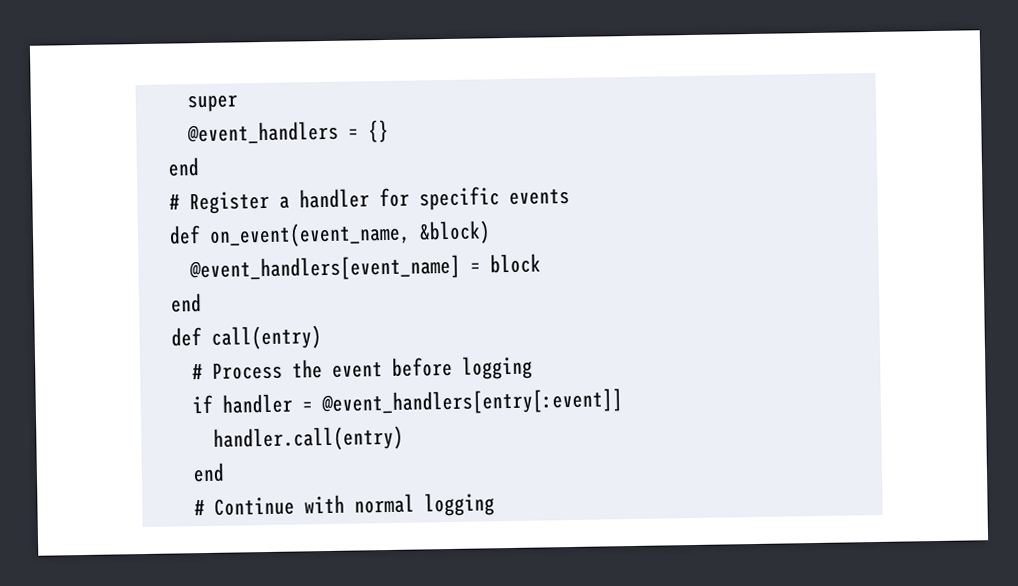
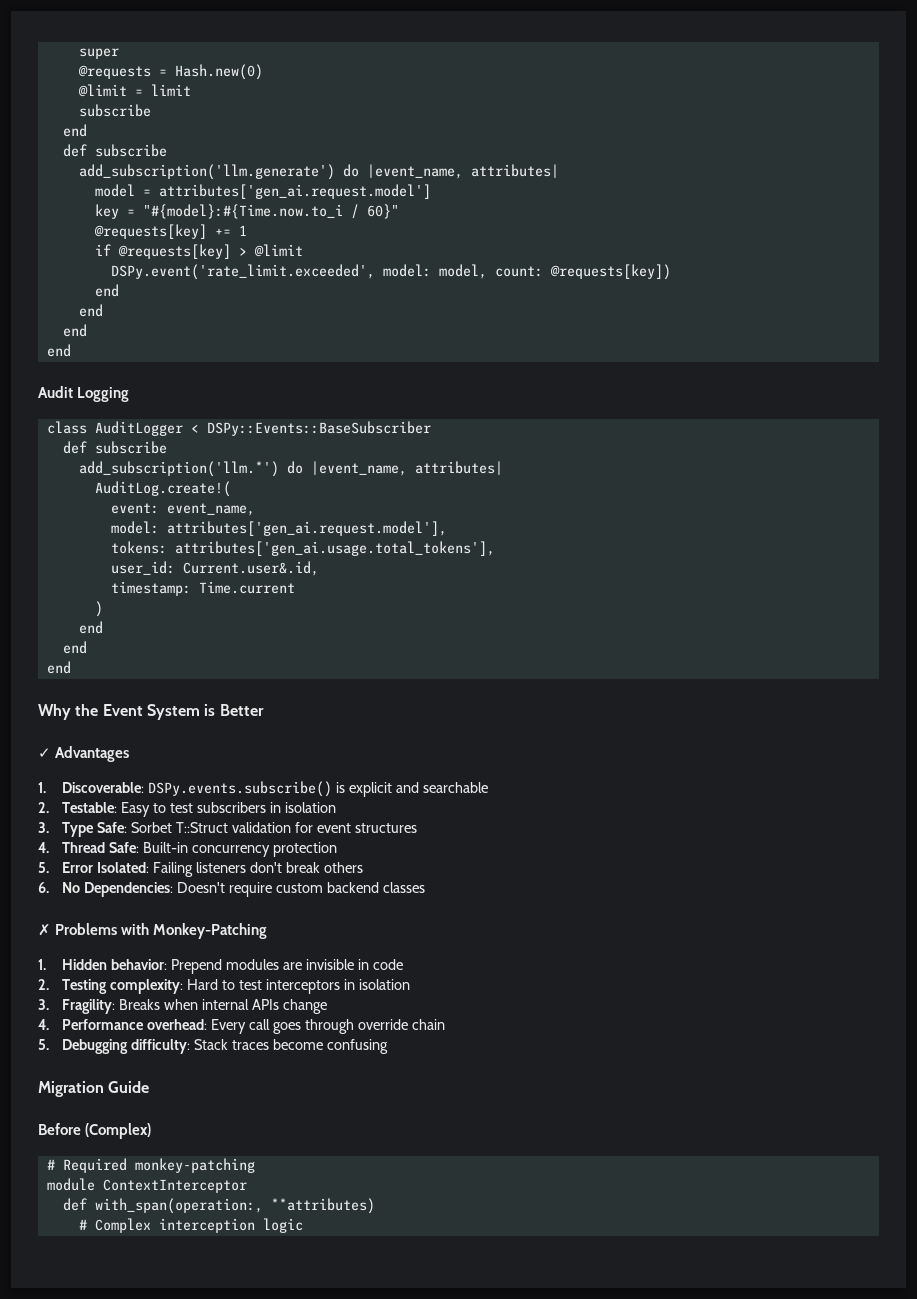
- @event_handlers = {}
+ @requests = Hash.new(0)
+ @limit = limit
+ subscribe
  end
- # Register a handler for specific events
- def on_event(event_name, &block)
- @event_handlers[event_name] = block
+ def subscribe
+ add_subscription('llm.generate') do |event_name, attributes|
+ model = attributes['gen_ai.request.model']
+ key = "#{model}:#{Time.now.to_i / 60}"
+ @requests[key] += 1
+ if @requests[key] > @limit
+ DSPy.event('rate_limit.exceeded', model: model, count: @requests[key])
  end
- def call(entry)
- # Process the event before logging
- if handler = @event_handlers[entry[:event]]
- handler.call(entry)
  end
- # Continue with normal logging
+ end
+ end
+ Audit Logging
+ class AuditLogger < DSPy::Events::BaseSubscriber
+ def subscribe
+ add_subscription('llm.*') do |event_name, attributes|
+ AuditLog.create!(
+ event: event_name,
+ model: attributes['gen_ai.request.model'],
+ tokens: attributes['gen_ai.usage.total_tokens'],
+ user_id: Current.user&.id,
+ timestamp: Time.current
+ )
+ end
+ end
+ end
+ Why the Event System is Better
+ ✓ Advantages
+ 1. Discoverable: DSPy.events.subscribe() is explicit and searchable
+ 2. Testable: Easy to test subscribers in isolation
+ 3. Type Safe: Sorbet T::Struct validation for event structures
+ 4. Thread Safe: Built-in concurrency protection
+ 5. Error Isolated: Failing listeners don't break others
+ 6. No Dependencies: Doesn't require custom backend classes
+ ✗ Problems with Monkey-Patching
+ 1. Hidden behavior: Prepend modules are invisible in code
+ 2. Testing complexity: Hard to test interceptors in isolation
+ 3. Fragility: Breaks when internal APIs change
+ 4. Performance overhead: Every call goes through override chain
+ 5. Debugging difficulty: Stack traces become confusing
+ Migration Guide
+ Before (Complex)
+ # Required monkey-patching
+ module ContextInterceptor
+ def with_span(operation:, **attributes)
+ # Complex interception logic

